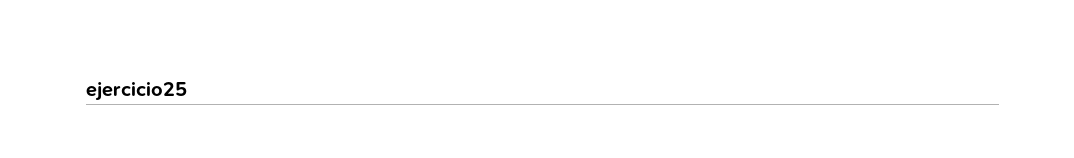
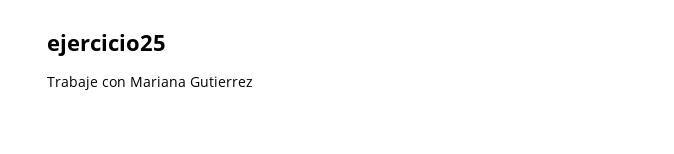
+ Trabaje con Mariana Gutierrez

